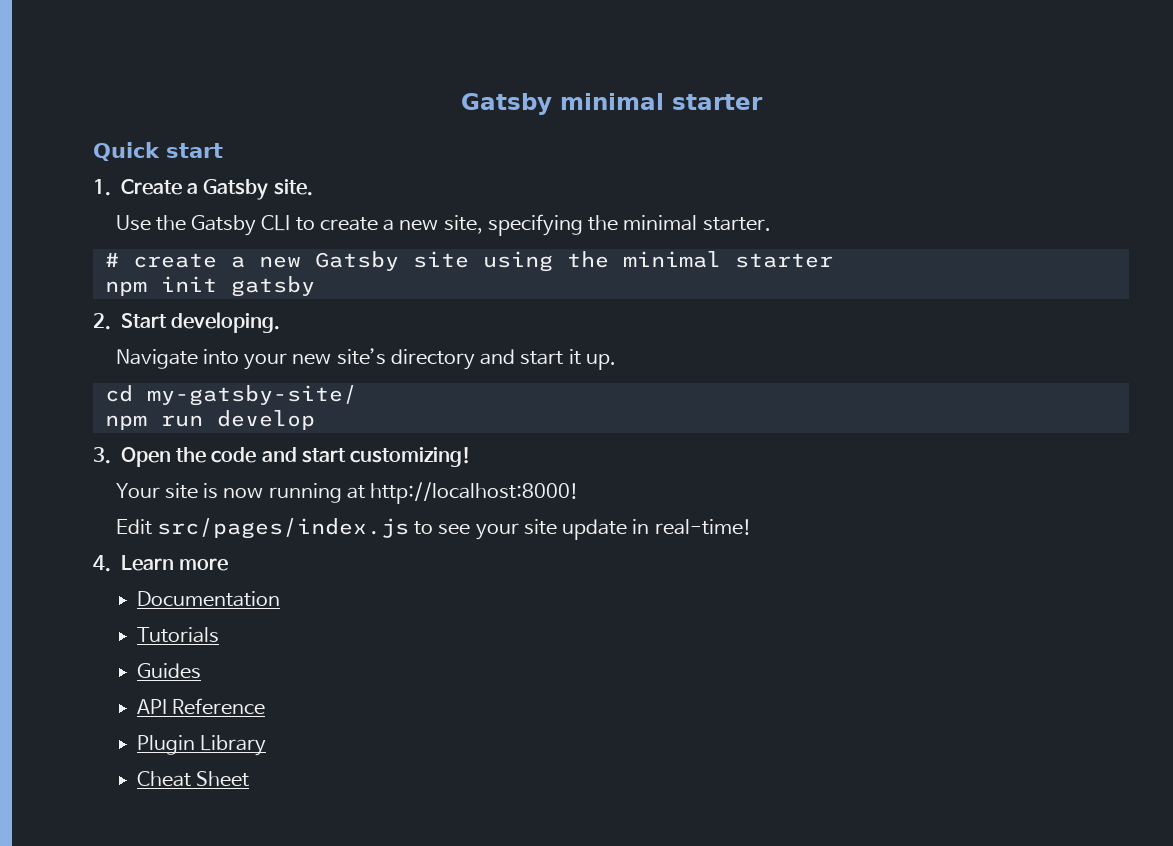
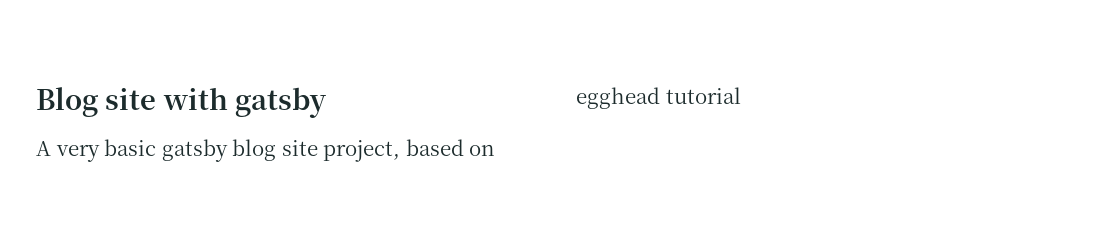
- Gatsby minimal starter
- Quick start
- 1. Create a Gatsby site.
- Use the Gatsby CLI to create a new site, specifying the minimal starter.
- # create a new Gatsby site using the minimal starter
- npm init gatsby
- 2. Start developing.
- Navigate into your new site’s directory and start it up.
- cd my-gatsby-site/
- npm run develop
- 3. Open the code and start customizing!
- Your site is now running at http://localhost:8000!
- Edit src/pages/index.js to see your site update in real-time!
- 4. Learn more
- Documentation
- Tutorials
- Guides
- API Reference
- Plugin Library
- Cheat Sheet
+ Blog site with gatsby
+ A very basic gatsby blog site project, based on egghead tutorial

